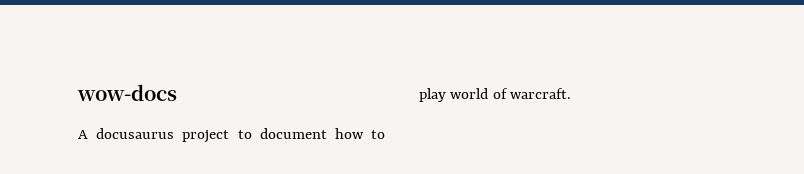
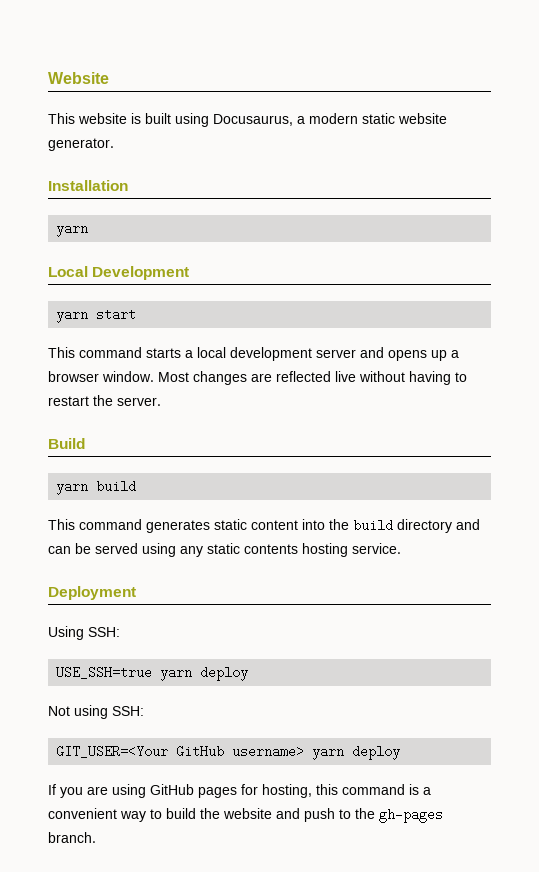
- wow-docs
- A docusaurus project to document how to play world of warcraft.
+ Website
+ This website is built using Docusaurus, a modern static website generator.
+ Installation
+ yarn
+ Local Development
+ yarn start
+ This command starts a local development server and opens up a browser window. Most changes are reflected live without having to restart the server.
+ Build
+ yarn build
+ This command generates static content into the build directory and can be served using any static contents hosting service.
+ Deployment
+ Using SSH:
+ USE_SSH=true yarn deploy
+ Not using SSH:
+ GIT_USER=<Your GitHub username> yarn deploy
+ If you are using GitHub pages for hosting, this command is a convenient way to build the website and push to the gh-pages branch.

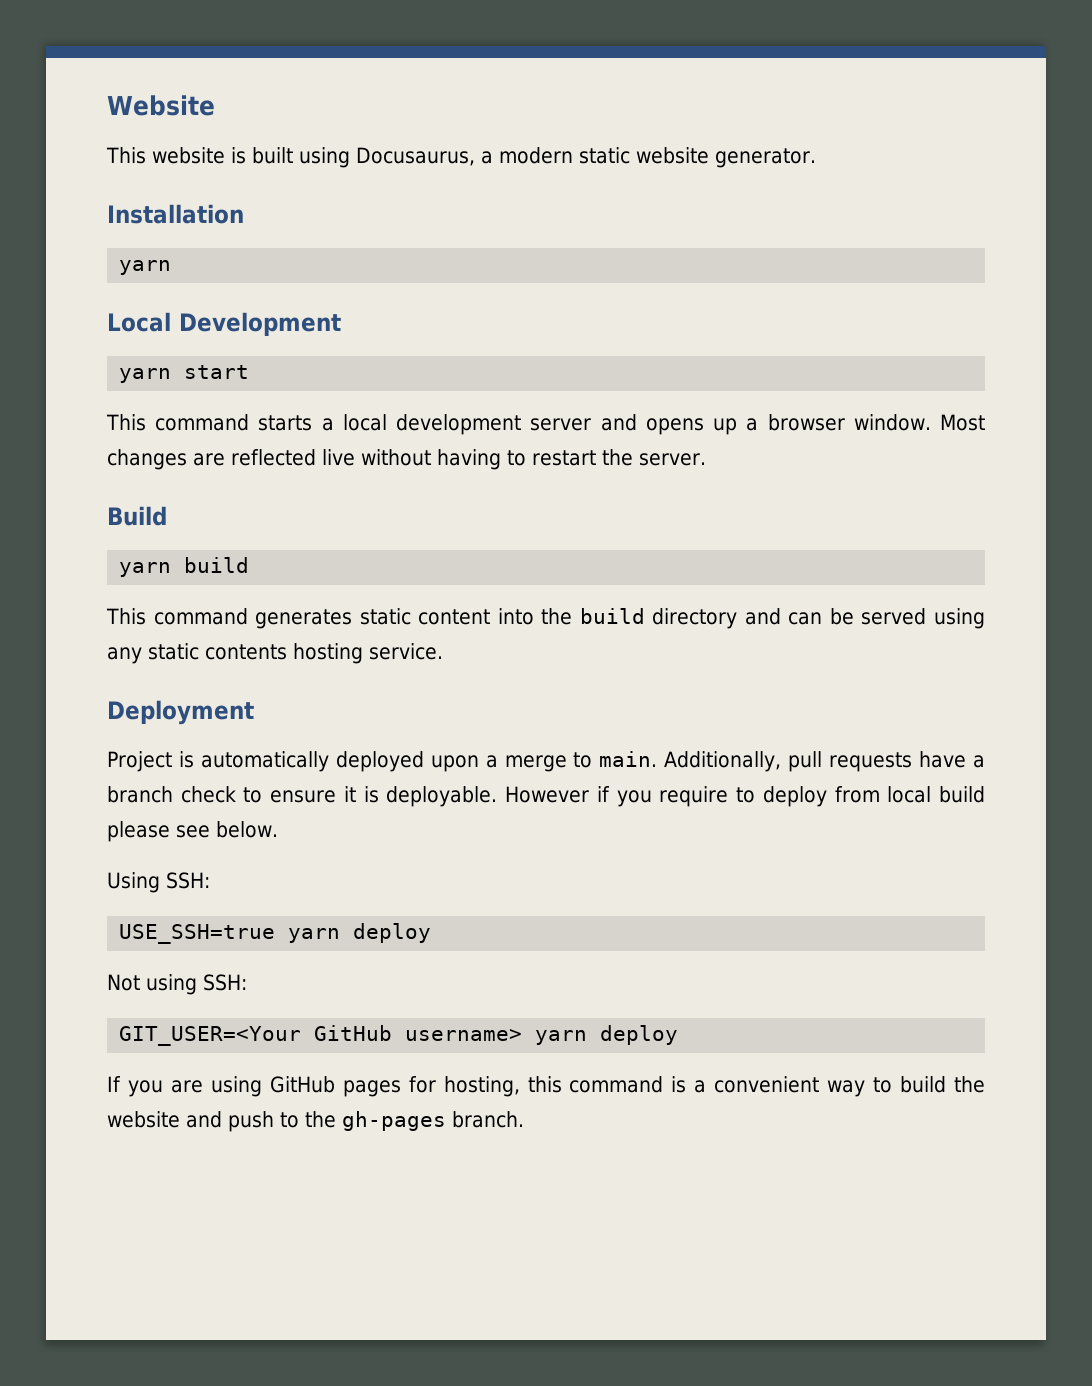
+ Project is automatically deployed upon a merge to main. Additionally, pull requests have a branch check to ensure it is deployable. However if you require to deploy from local build please see below.

